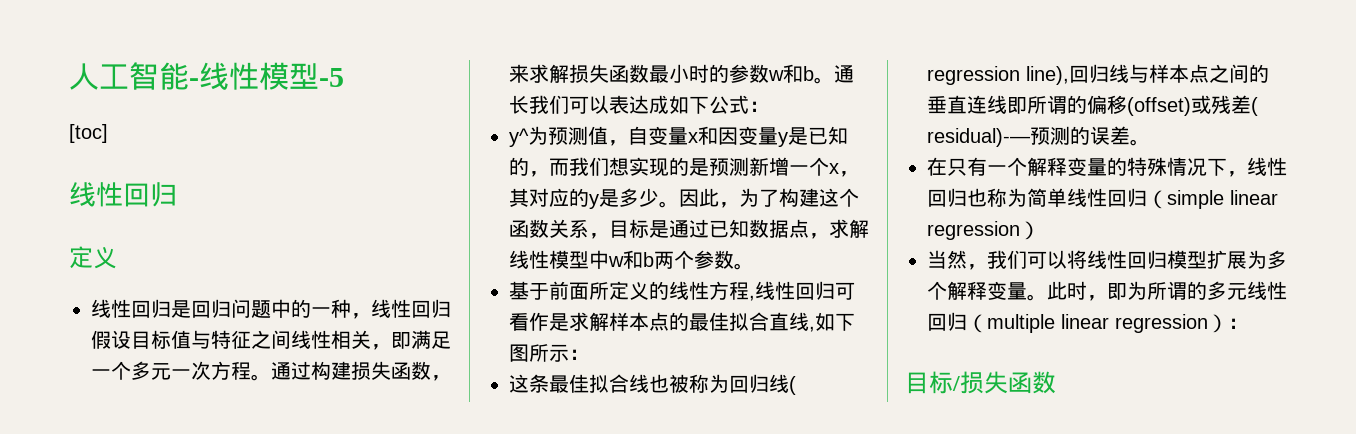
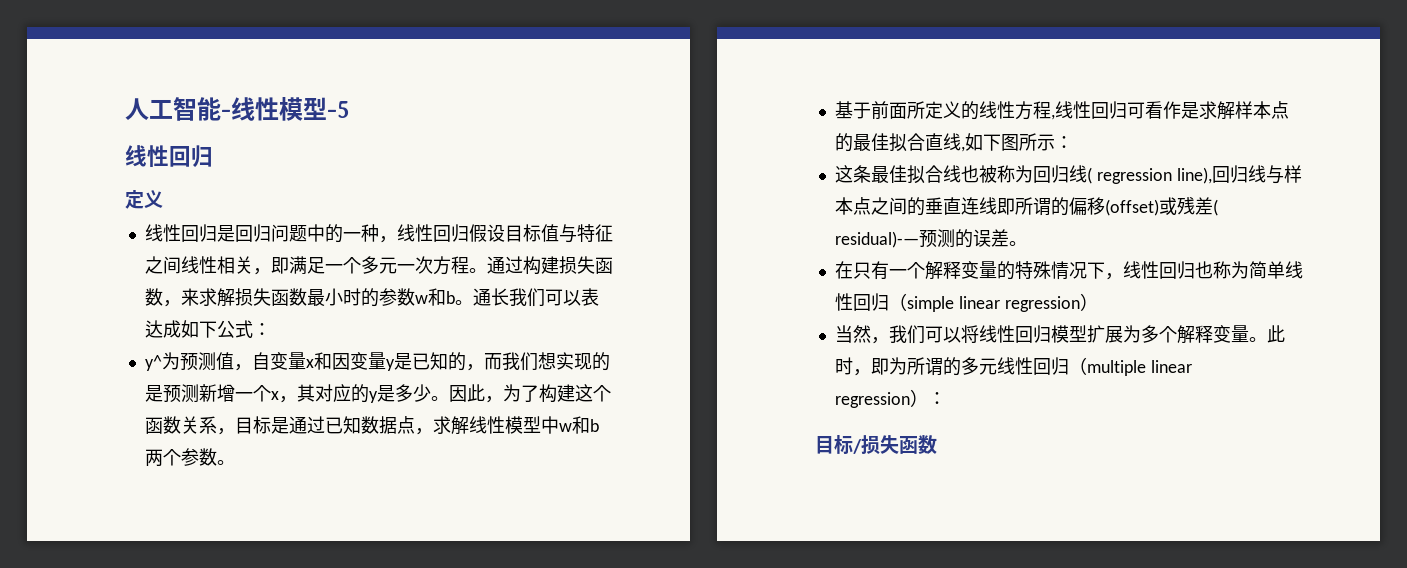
- [toc]

